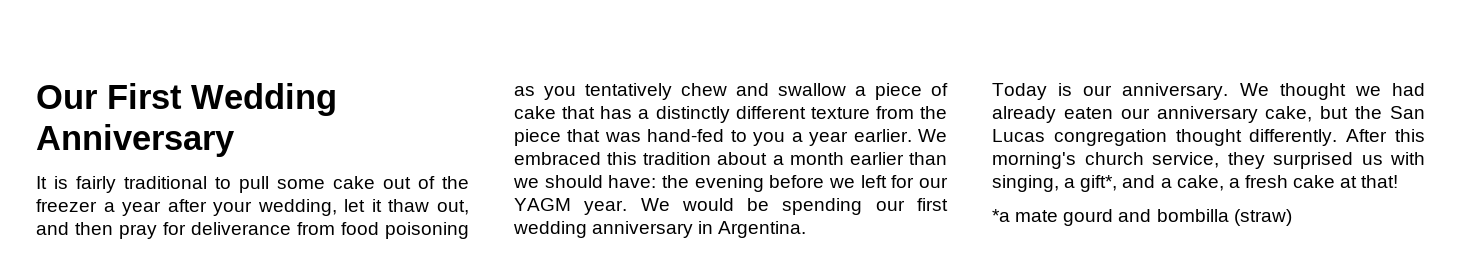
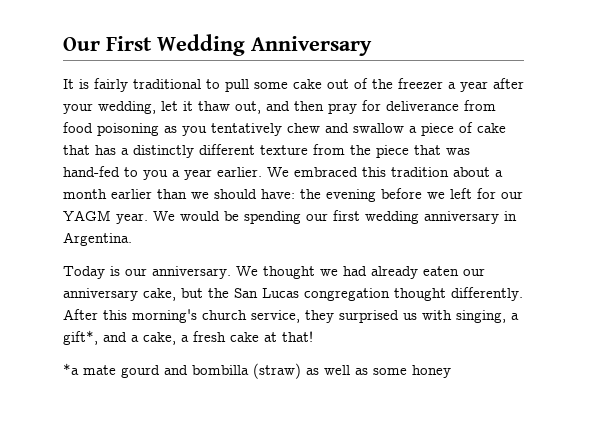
- *a mate gourd and bombilla (straw)
+ *a mate gourd and bombilla (straw) as well as some honey

